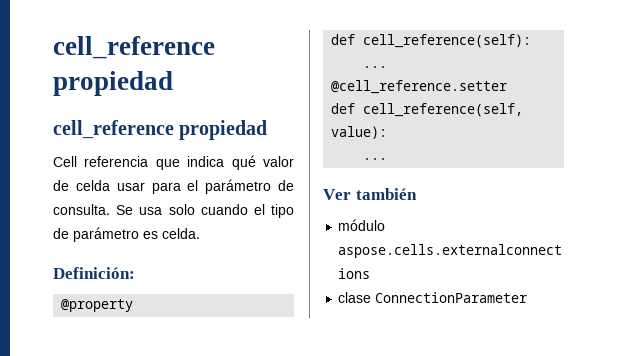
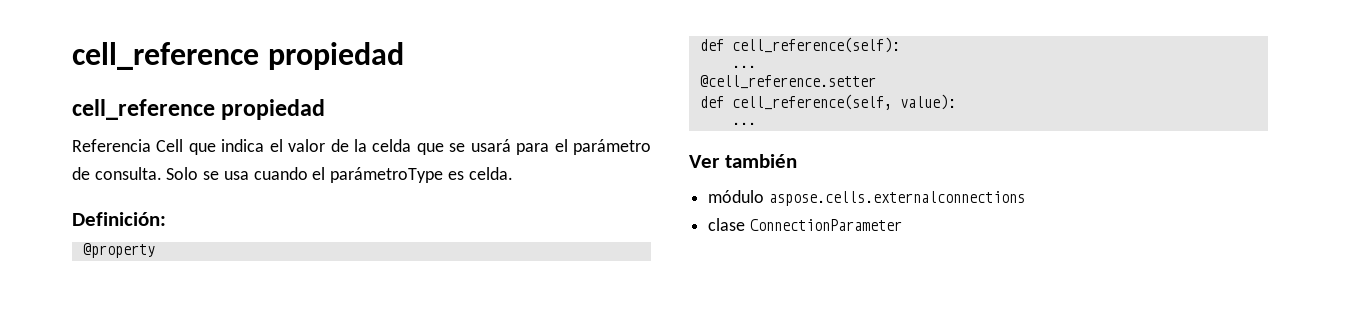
- Cell referencia que indica qué valor de celda usar para el parámetro de consulta.
+ Referencia Cell que indica el valor de la celda que se usará para el parámetro de consulta.
- Se usa solo cuando el tipo de parámetro es celda.
+ Solo se usa cuando el parámetroType es celda.

